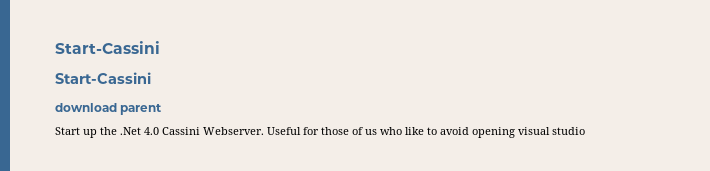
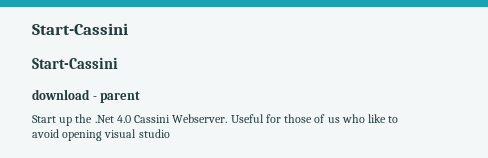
- download parent
+ download - parent

